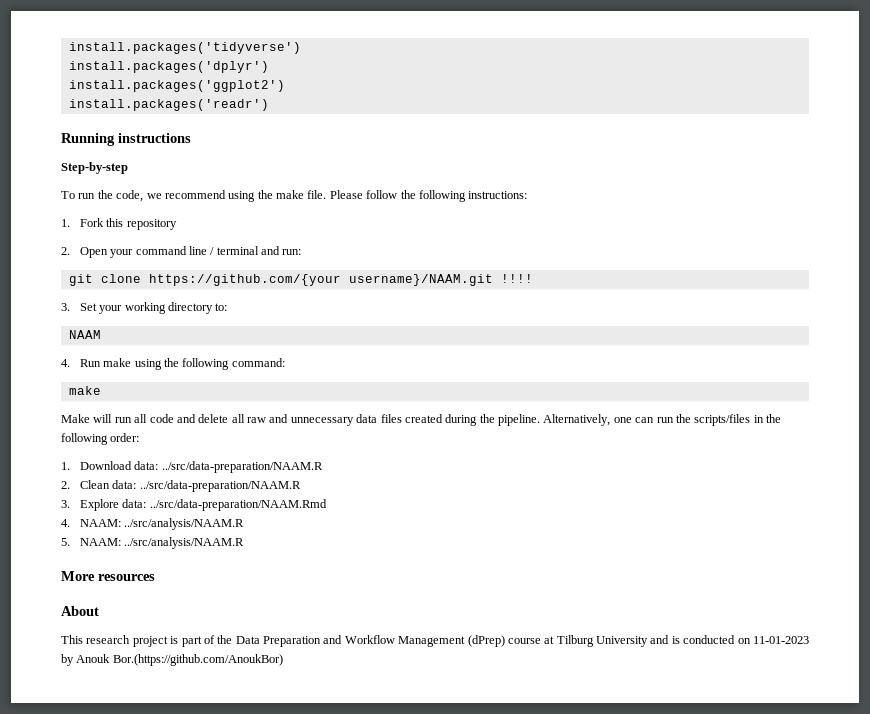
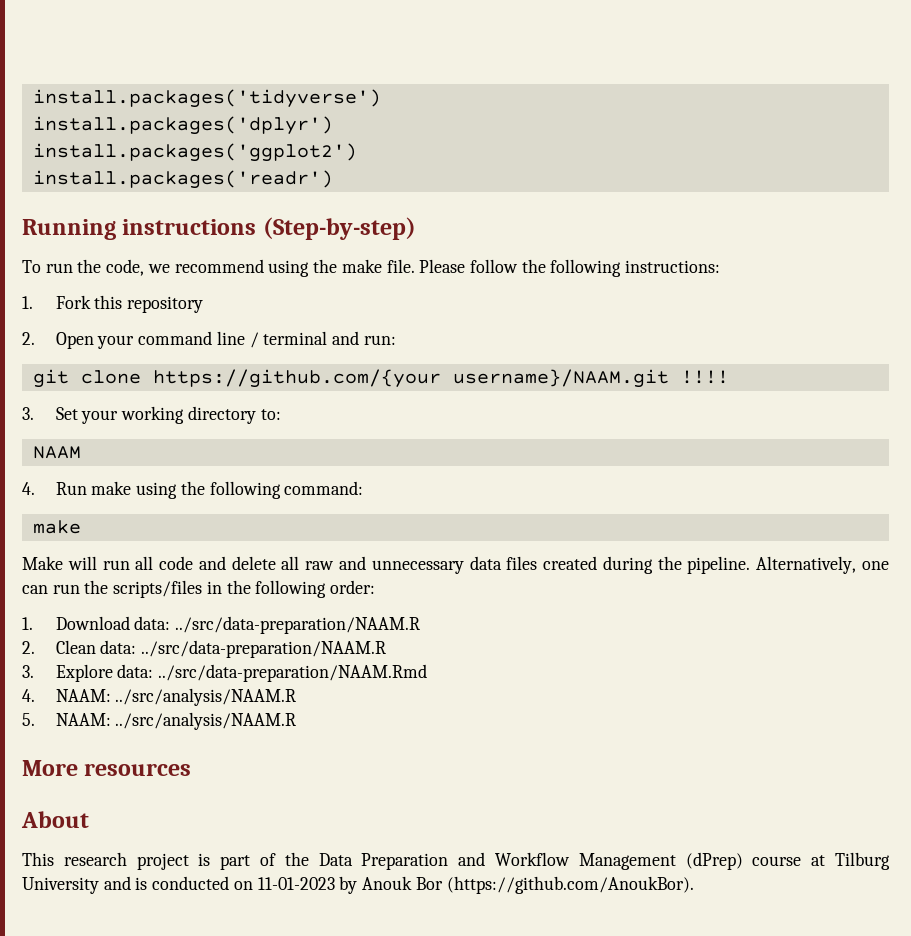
- Running instructions
- Step-by-step
+ Running instructions (Step-by-step)
- This research project is part of the Data Preparation and Workflow Management (dPrep) course at Tilburg University and is conducted on 11-01-2023 by Anouk Bor.(https://github.com/AnoukBor)
+ This research project is part of the Data Preparation and Workflow Management (dPrep) course at Tilburg University and is conducted on 11-01-2023 by Anouk Bor (https://github.com/AnoukBor).

